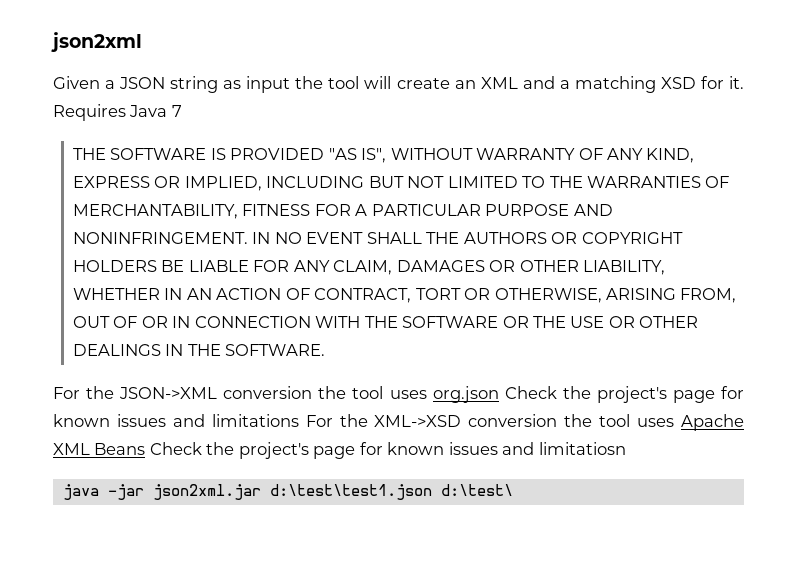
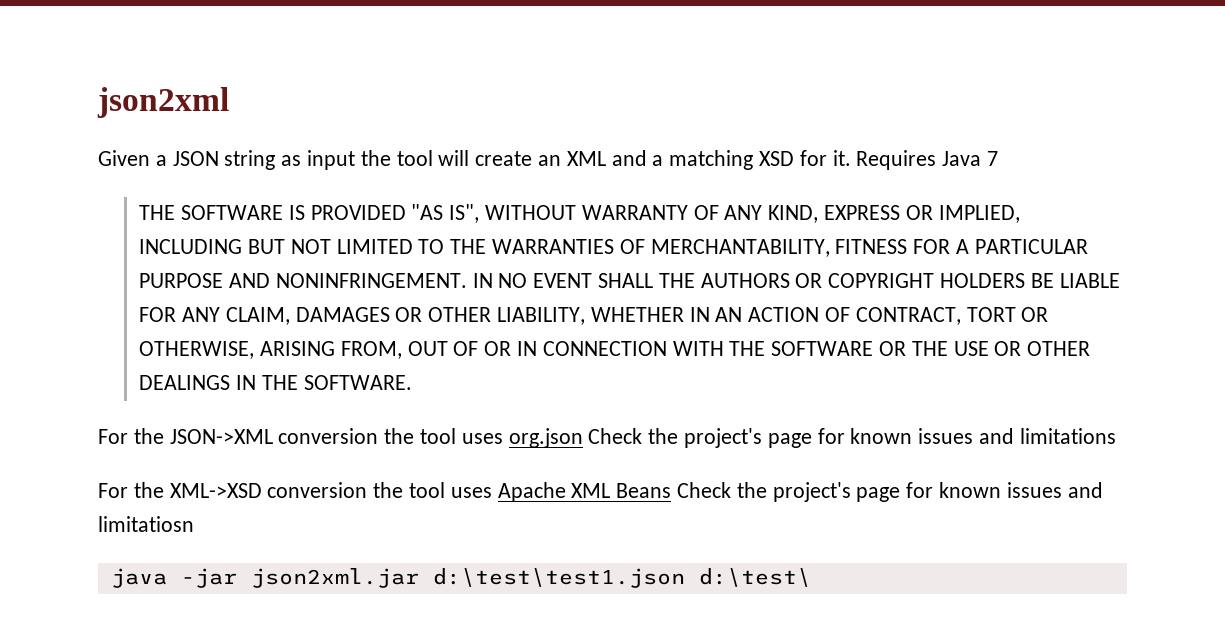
- For the JSON->XML conversion the tool uses org.json Check the project's page for known issues and limitations For the XML->XSD conversion the tool uses Apache XML Beans Check the project's page for known issues and limitatiosn
+ For the JSON->XML conversion the tool uses org.json Check the project's page for known issues and limitations
+ For the XML->XSD conversion the tool uses Apache XML Beans Check the project's page for known issues and limitatiosn

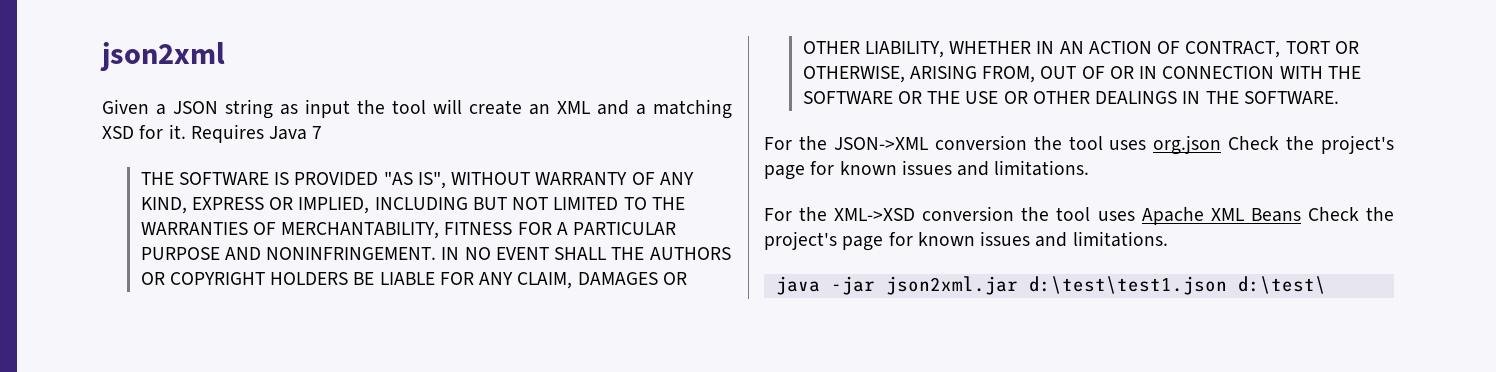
- For the JSON->XML conversion the tool uses org.json Check the project's page for known issues and limitations
+ For the JSON->XML conversion the tool uses org.json Check the project's page for known issues and limitations.
- For the XML->XSD conversion the tool uses Apache XML Beans Check the project's page for known issues and limitatiosn
+ For the XML->XSD conversion the tool uses Apache XML Beans Check the project's page for known issues and limitations.

